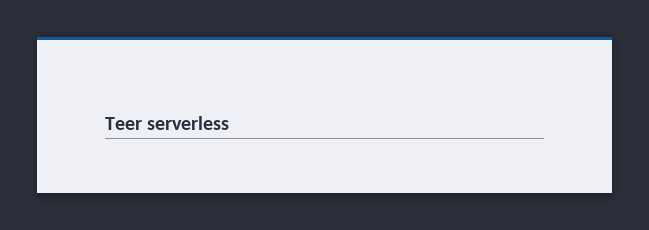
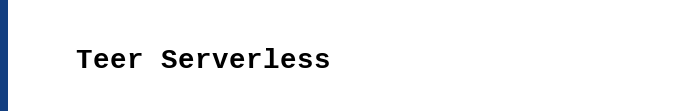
- Teer serverless
+ Teer Serverless

